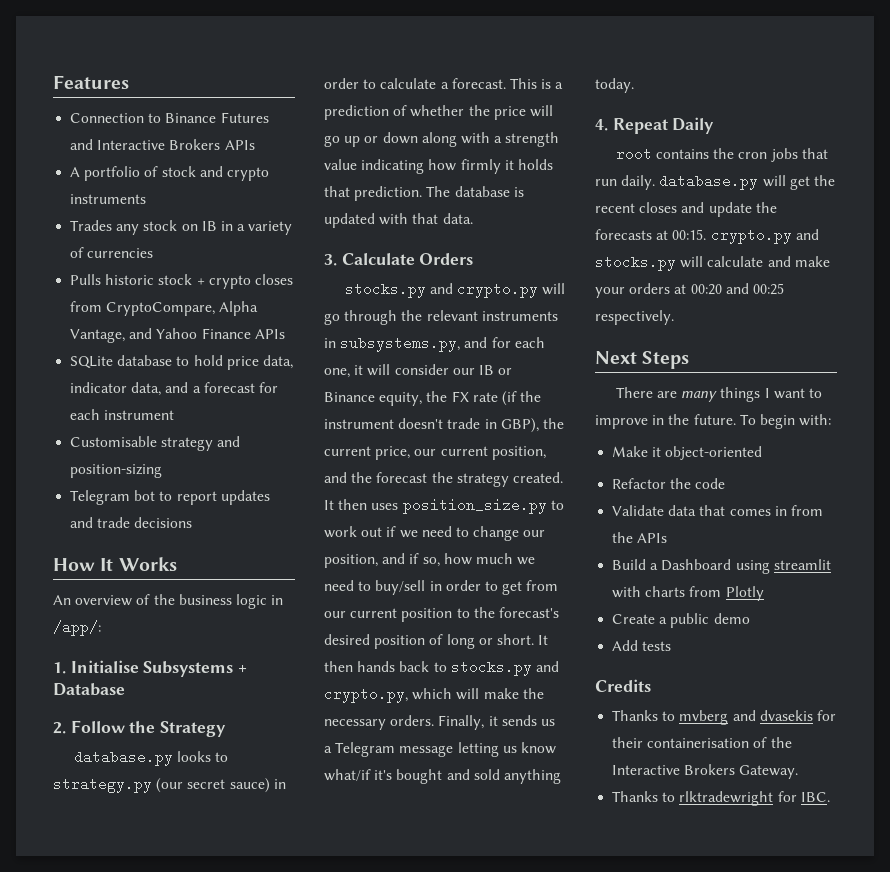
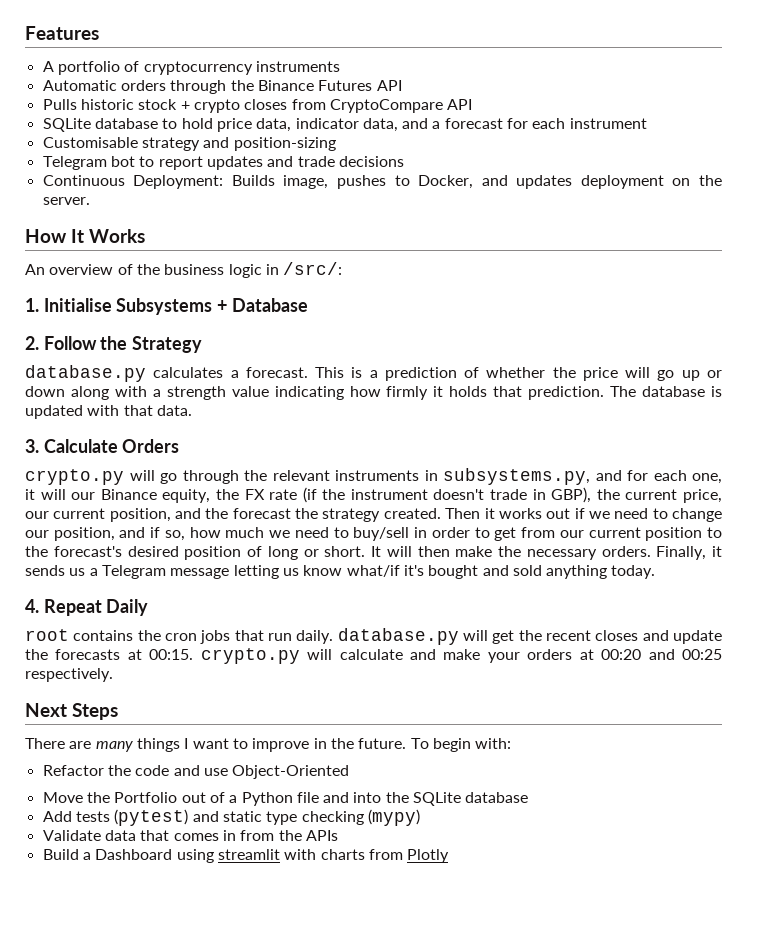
- Connection to Binance Futures and Interactive Brokers APIs
- A portfolio of stock and crypto instruments
- Trades any stock on IB in a variety of currencies
+ A portfolio of cryptocurrency instruments
+ Automatic orders through the Binance Futures API
- Pulls historic stock + crypto closes from CryptoCompare, Alpha Vantage, and Yahoo Finance APIs
+ Pulls historic stock + crypto closes from CryptoCompare API
+ Continuous Deployment: Builds image, pushes to Docker, and updates deployment on the server.
- An overview of the business logic in /app/:
+ An overview of the business logic in /src/:
- database.py looks to strategy.py (our secret sauce) in order to calculate a forecast.
+ database.py calculates a forecast.
- stocks.py and crypto.py will go through the relevant instruments in subsystems.py, and for each one, it will consider our IB or Binance equity, the FX rate (if the instrument doesn't trade in GBP), the current price, our current position, and the forecast the strategy created.
+ crypto.py will go through the relevant instruments in subsystems.py, and for each one, it will our Binance equity, the FX rate (if the instrument doesn't trade in GBP), the current price, our current position, and the forecast the strategy created.
- It then uses position_size.py to work out if we need to change our position, and if so, how much we need to buy/sell in order to get from our current position to the forecast's desired position of long or short.
+ Then it works out if we need to change our position, and if so, how much we need to buy/sell in order to get from our current position to the forecast's desired position of long or short.
- It then hands back to stocks.py and crypto.py, which will make the necessary orders.
+ It will then make the necessary orders.
- root contains the cron jobs that run daily. database.py will get the recent closes and update the forecasts at 00:15. crypto.py and stocks.py will calculate and make your orders at 00:20 and 00:25 respectively.
+ root contains the cron jobs that run daily. database.py will get the recent closes and update the forecasts at 00:15. crypto.py will calculate and make your orders at 00:20 and 00:25 respectively.
- Make it object-oriented
- Refactor the code
+ Refactor the code and use Object-Oriented
+ Move the Portfolio out of a Python file and into the SQLite database
+ Add tests (pytest) and static type checking (mypy)
- Create a public demo
- Add tests
- Credits
- Thanks to mvberg and dvasekis for their containerisation of the Interactive Brokers Gateway.
- Thanks to rlktradewright for IBC.

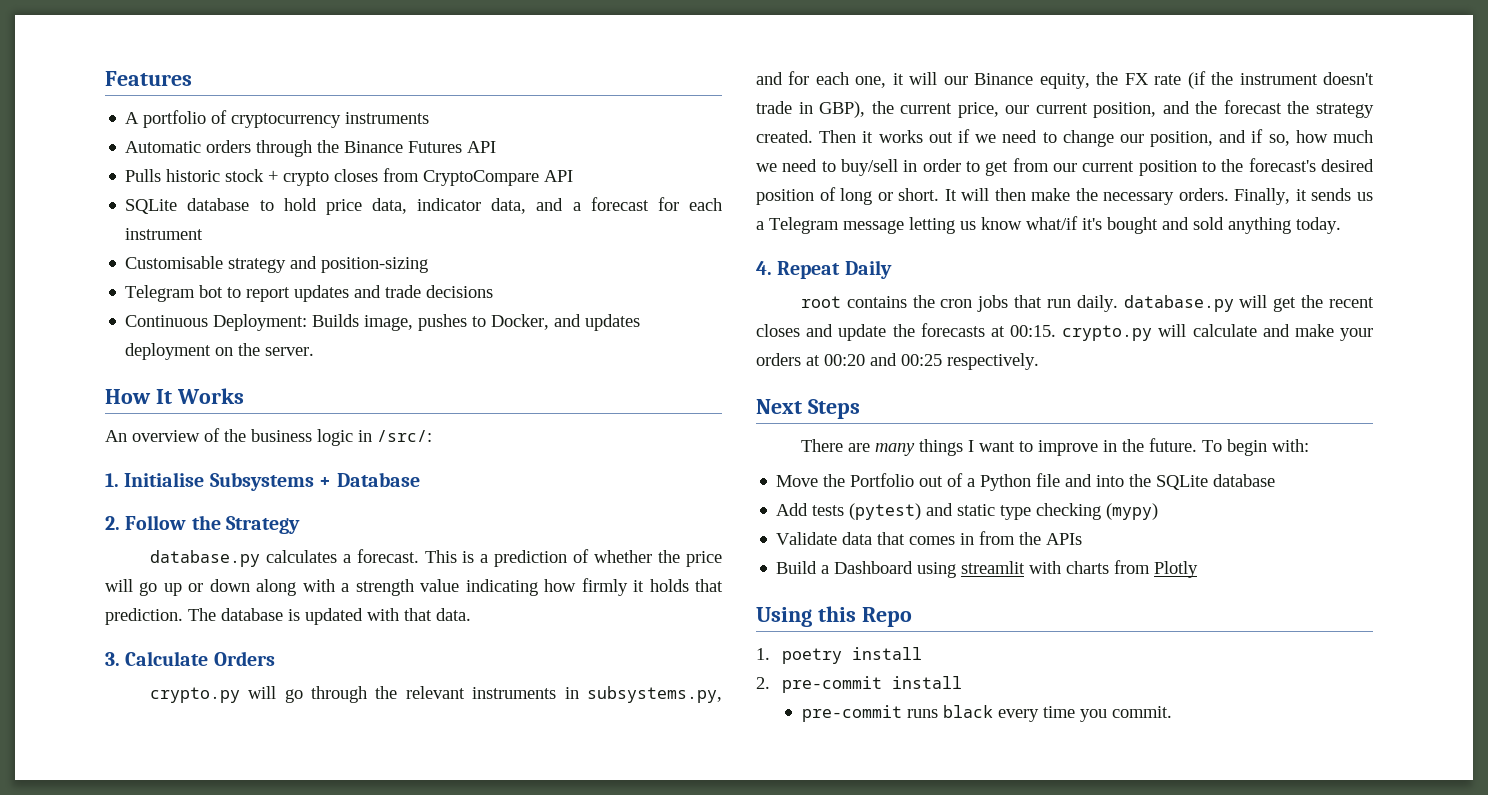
- Refactor the code and use Object-Oriented
+ Using this Repo
+ 1. poetry install
+ 2. pre-commit install
+ pre-commit runs black every time you commit.

